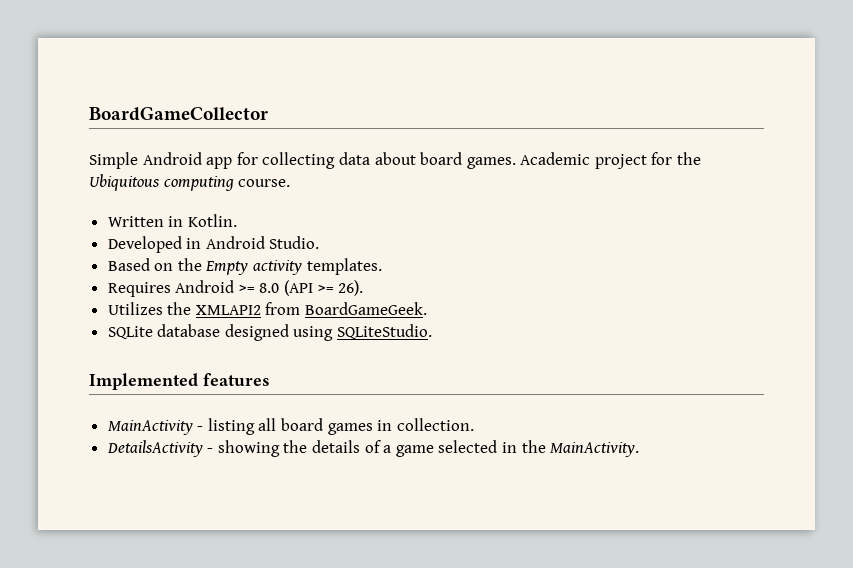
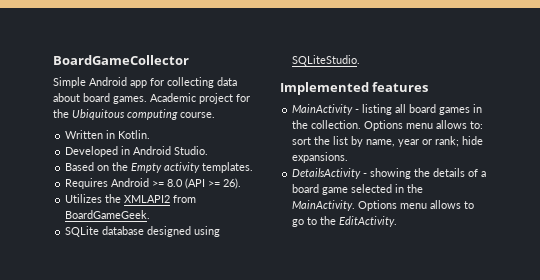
- MainActivity - listing all board games in collection.
+ MainActivity - listing all board games in the collection. Options menu allows to: sort the list by name, year or rank; hide expansions.
- DetailsActivity - showing the details of a game selected in the MainActivity.
+ DetailsActivity - showing the details of a board game selected in the MainActivity.
+ Options menu allows to go to the EditActivity.

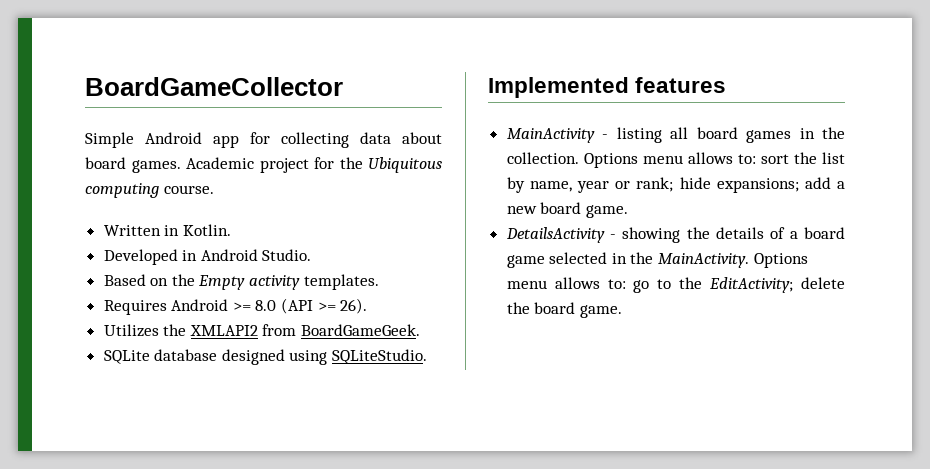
- Options menu allows to: sort the list by name, year or rank; hide expansions.
+ Options menu allows to: sort the list by name, year or rank; hide expansions; add a new board game.
- Options menu allows to go to the EditActivity.
+ Options menu allows to: go to the EditActivity; delete the board game.

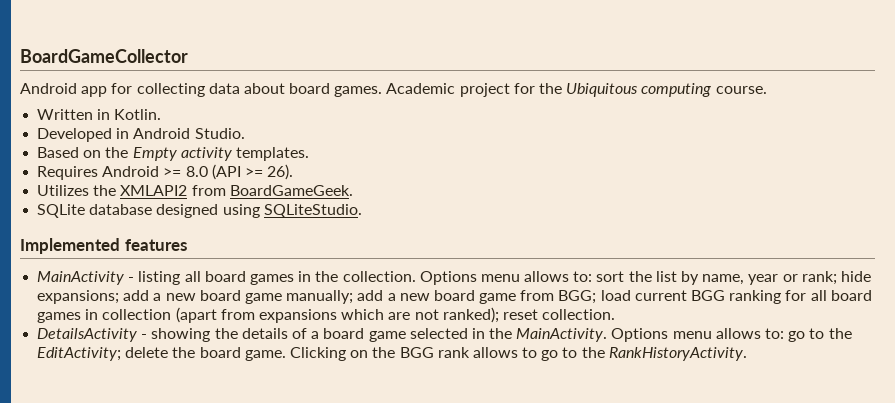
- Simple Android app for collecting data about board games.
+ Android app for collecting data about board games.
- Options menu allows to: sort the list by name, year or rank; hide expansions; add a new board game.
+ Options menu allows to: sort the list by name, year or rank; hide expansions; add a new board game manually; add a new board game from BGG; load current BGG ranking for all board games in collection (apart from expansions which are not ranked); reset collection.
+ Clicking on the BGG rank allows to go to the RankHistoryActivity.

